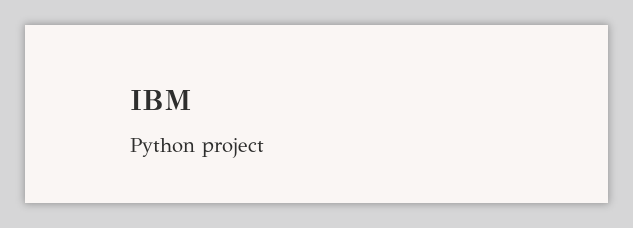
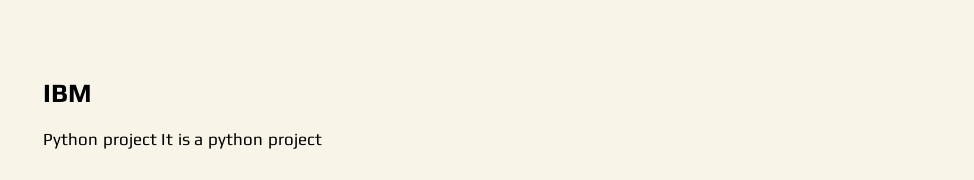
- Python project
+ Python project It is a python project

